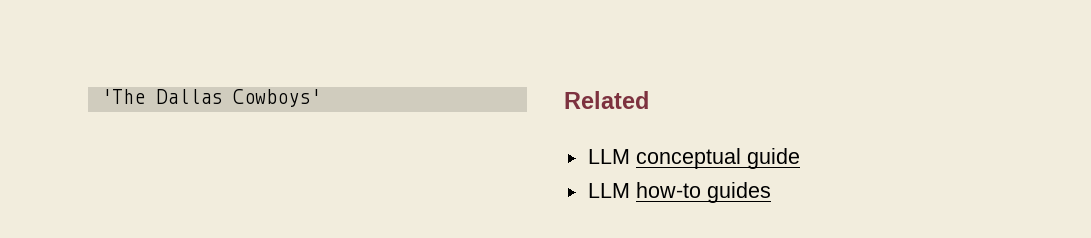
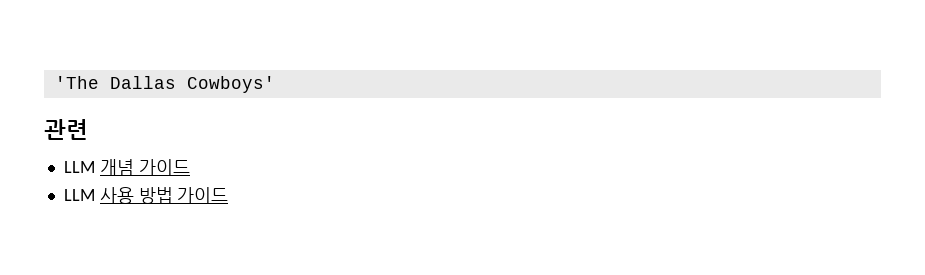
- Related
- LLM conceptual guide
- LLM how-to guides
+ 관련
+ LLM 개념 가이드
+ LLM 사용 방법 가이드

